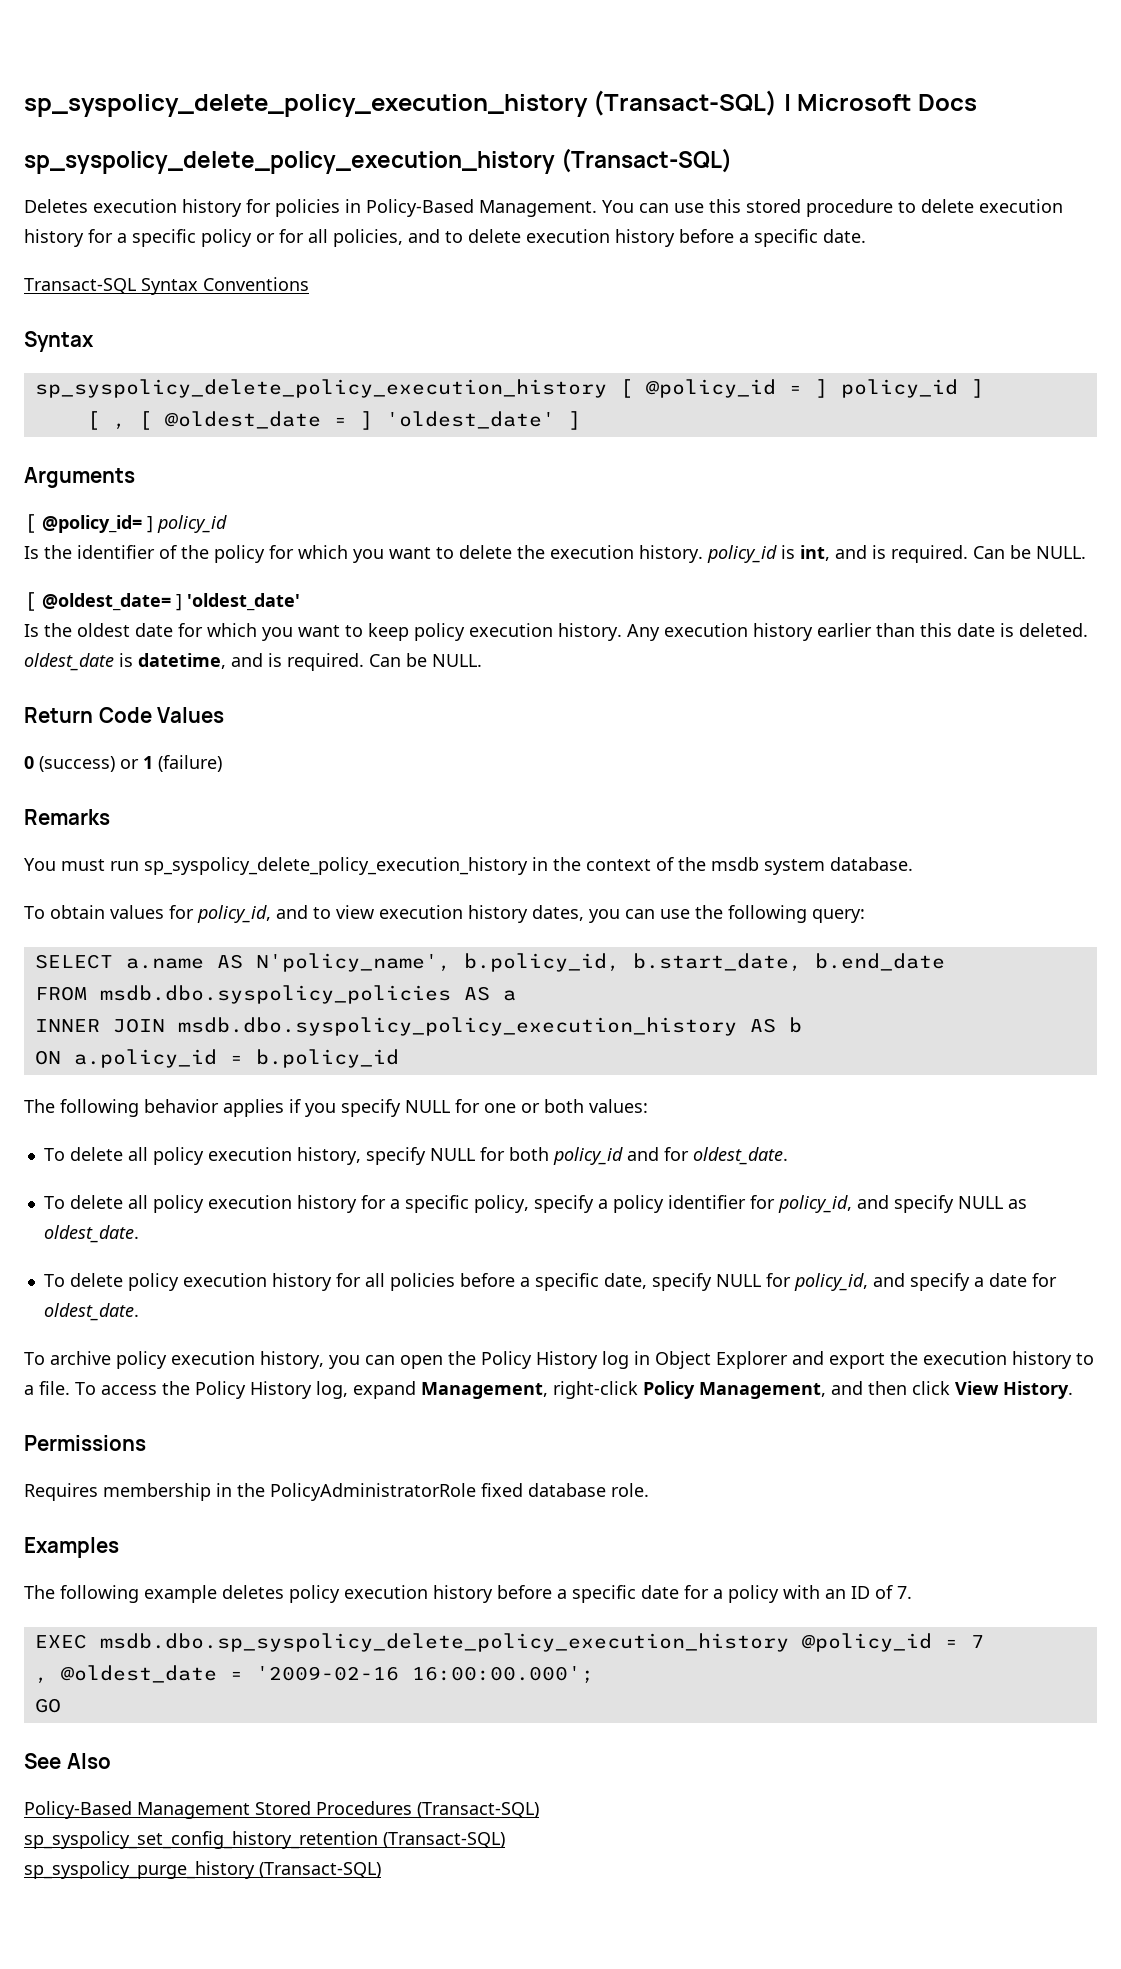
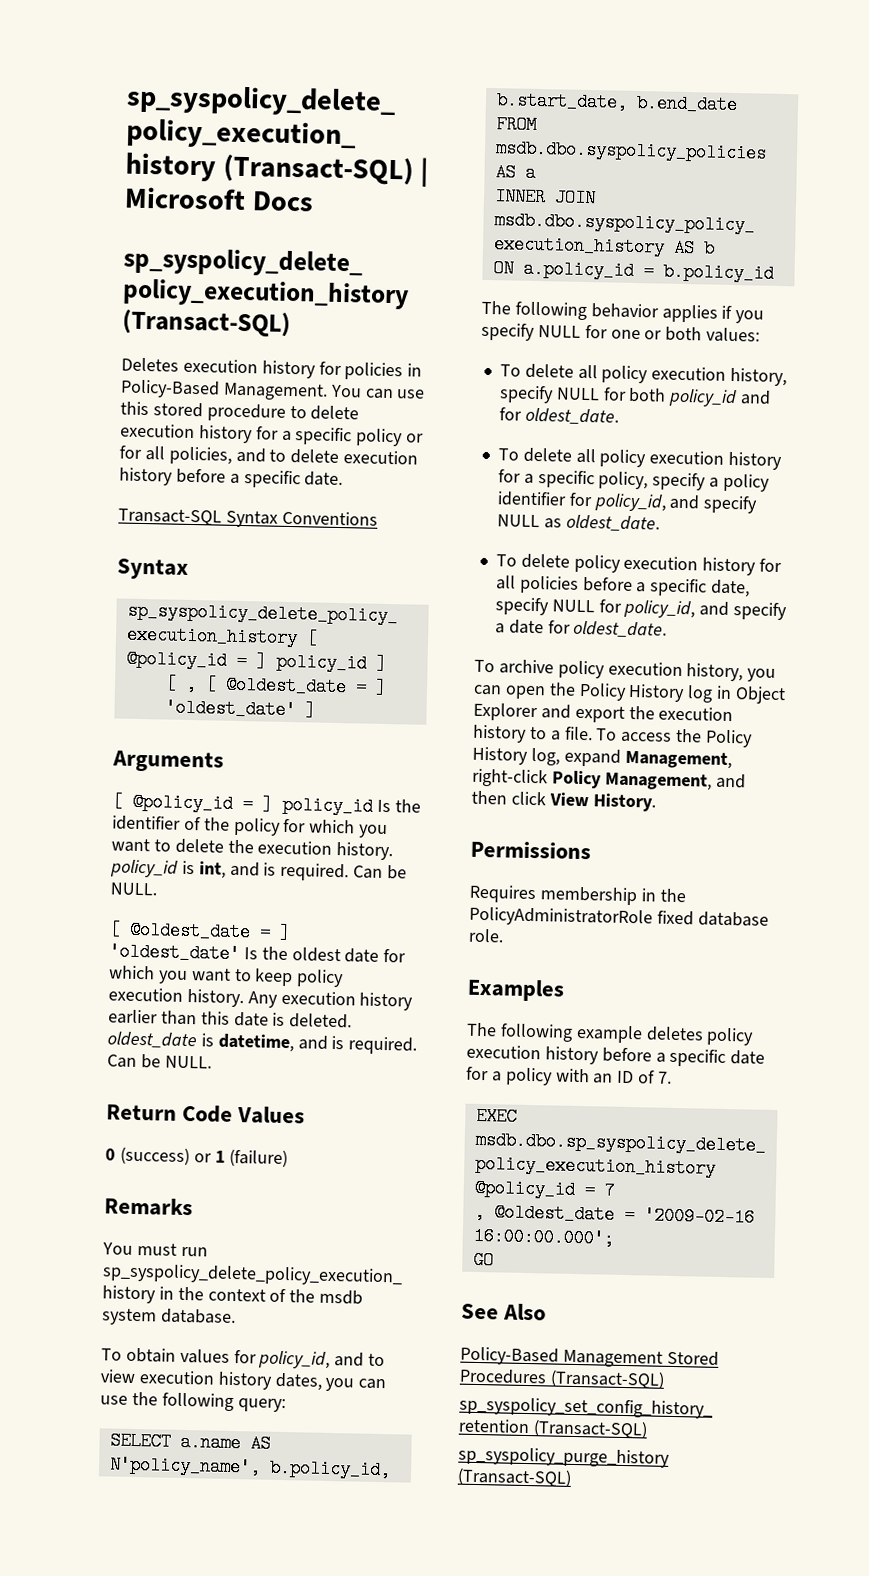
- [ @policy_id= ] policy_id
- Is the identifier of the policy for which you want to delete the execution history. policy_id is int, and is required.
+ [ @policy_id = ] policy_id Is the identifier of the policy for which you want to delete the execution history. policy_id is int, and is required.
- [ @oldest_date= ] 'oldest_date'
- Is the oldest date for which you want to keep policy execution history.
+ [ @oldest_date = ] 'oldest_date' Is the oldest date for which you want to keep policy execution history.

